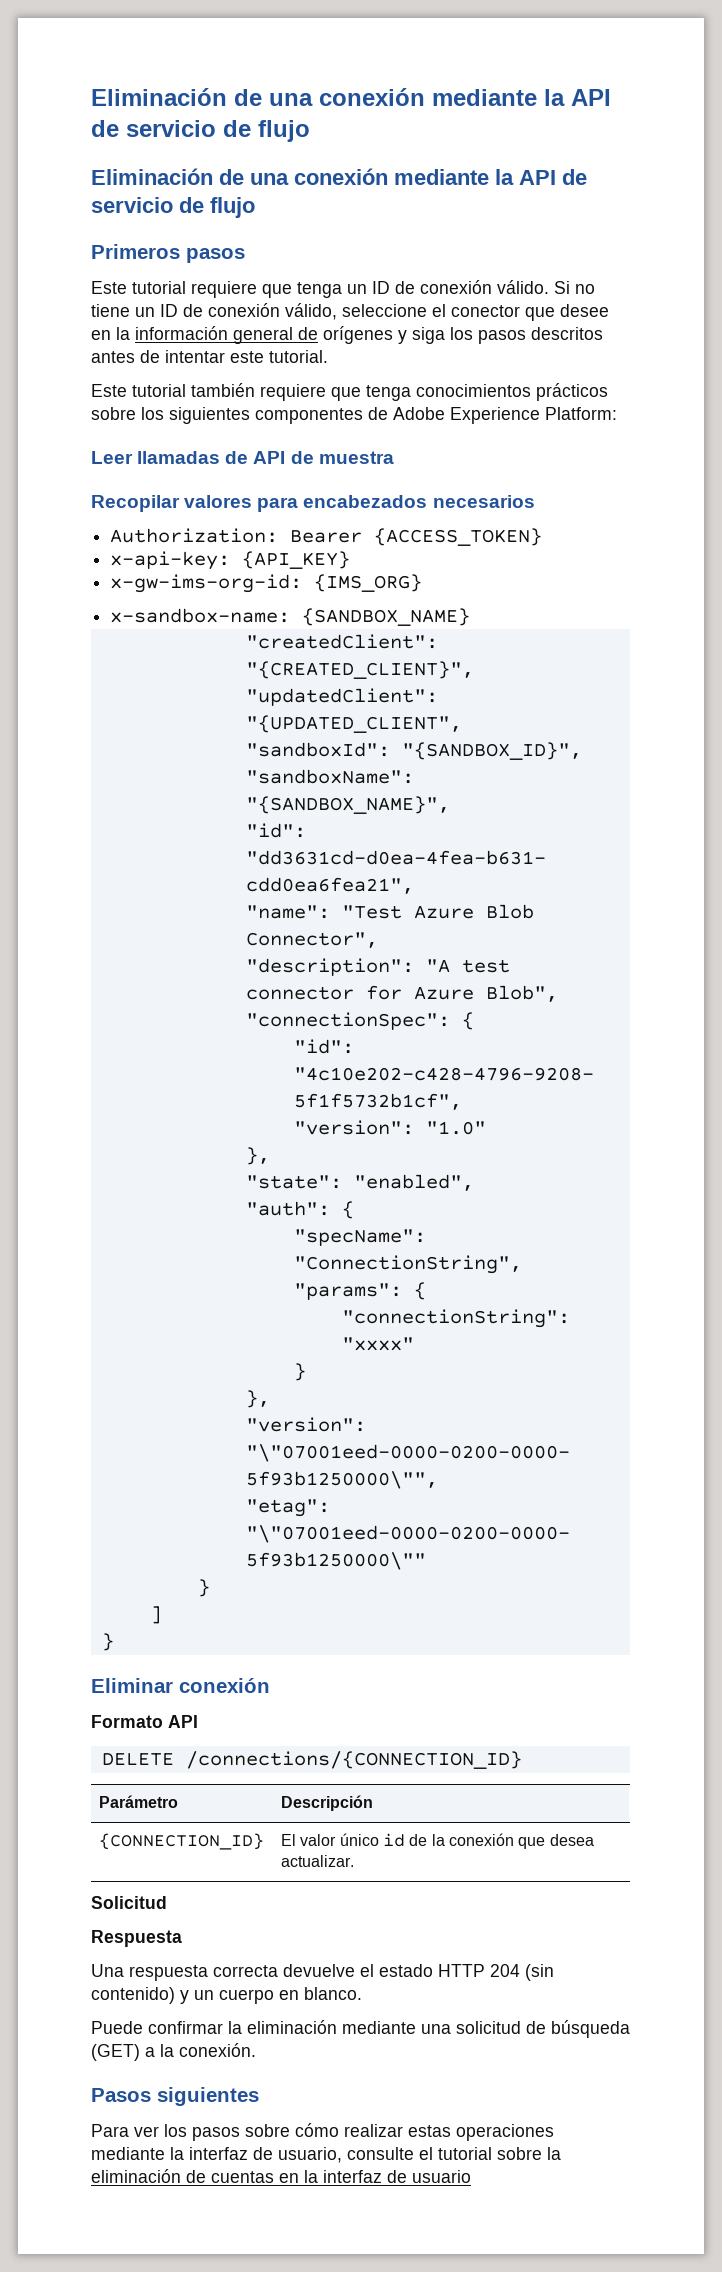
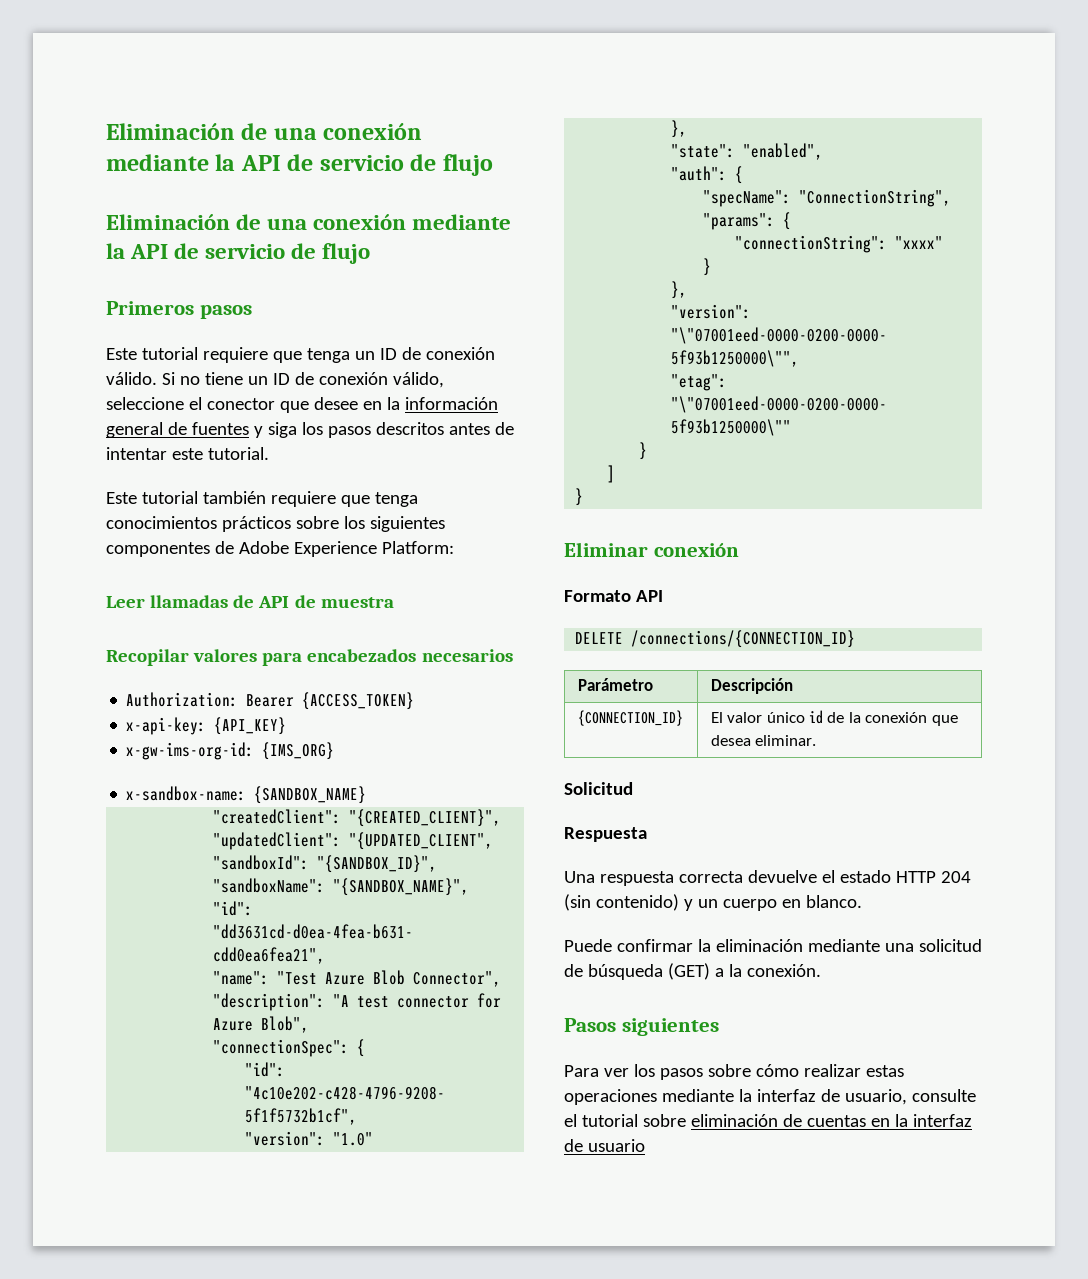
- Si no tiene un ID de conexión válido, seleccione el conector que desee en la información general de orígenes y siga los pasos descritos antes de intentar este tutorial.
+ Si no tiene un ID de conexión válido, seleccione el conector que desee en la información general de fuentes y siga los pasos descritos antes de intentar este tutorial.
- {CONNECTION_ID} | El valor único id de la conexión que desea actualizar.
+ {CONNECTION_ID} | El valor único id de la conexión que desea eliminar.
- Para ver los pasos sobre cómo realizar estas operaciones mediante la interfaz de usuario, consulte el tutorial sobre la eliminación de cuentas en la interfaz de usuario
+ Para ver los pasos sobre cómo realizar estas operaciones mediante la interfaz de usuario, consulte el tutorial sobre eliminación de cuentas en la interfaz de usuario

